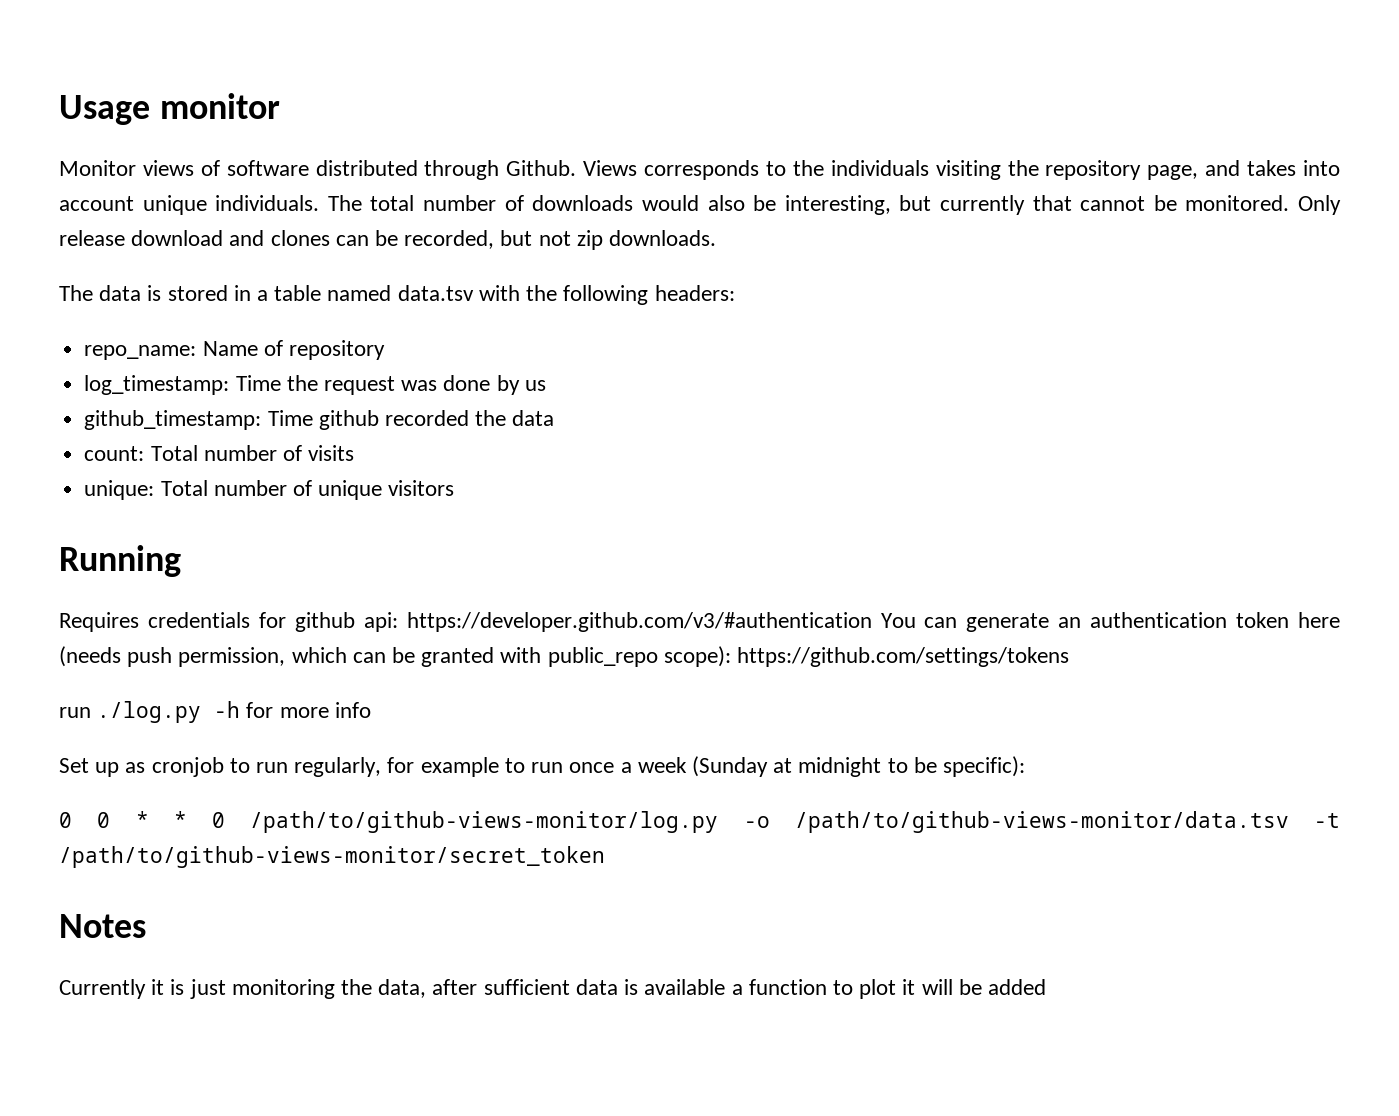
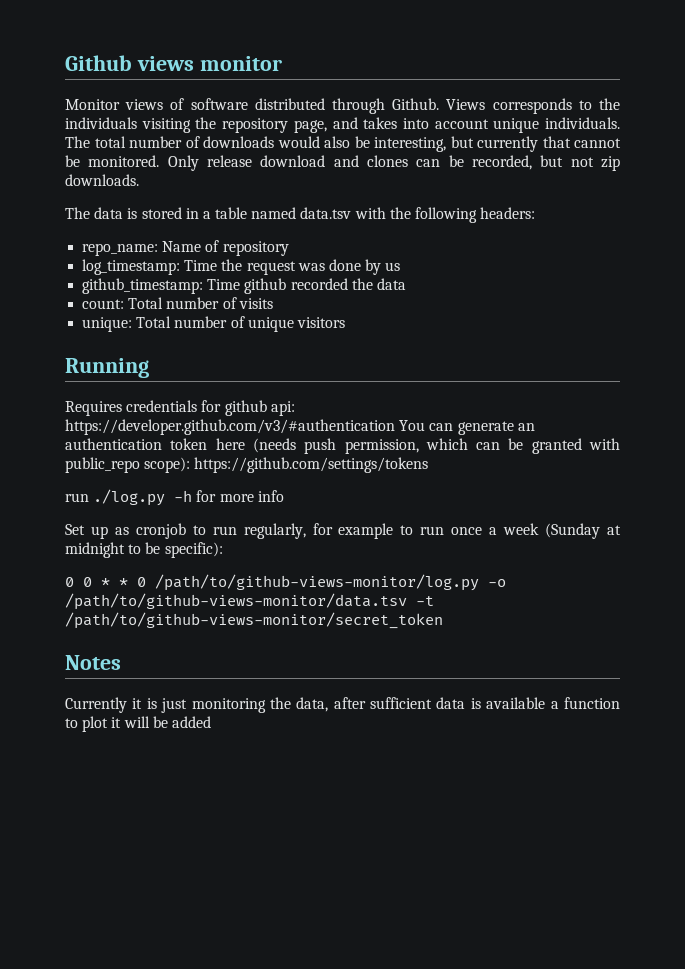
- Usage monitor
+ Github views monitor

